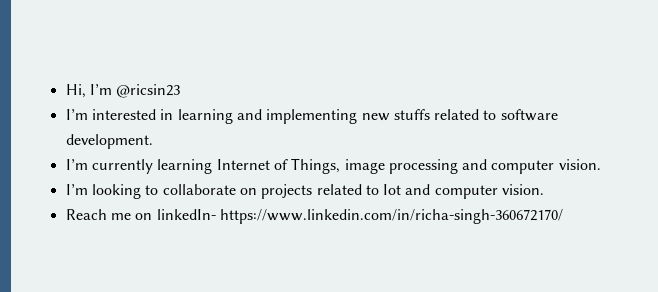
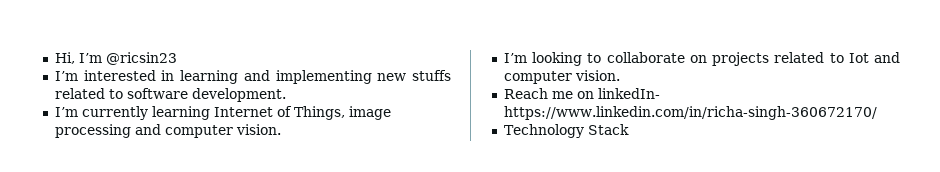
+ Technology Stack

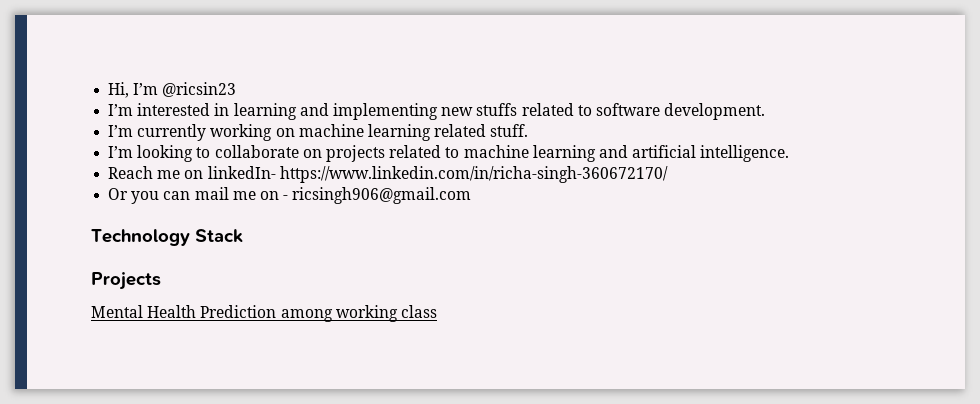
- I’m currently learning Internet of Things, image processing and computer vision.
+ I’m currently working on machine learning related stuff.
- I’m looking to collaborate on projects related to Iot and computer vision.
+ I’m looking to collaborate on projects related to machine learning and artificial intelligence.
+ Or you can mail me on - ricsingh906@gmail.com
  Technology Stack
+ Projects
+ Mental Health Prediction among working class

